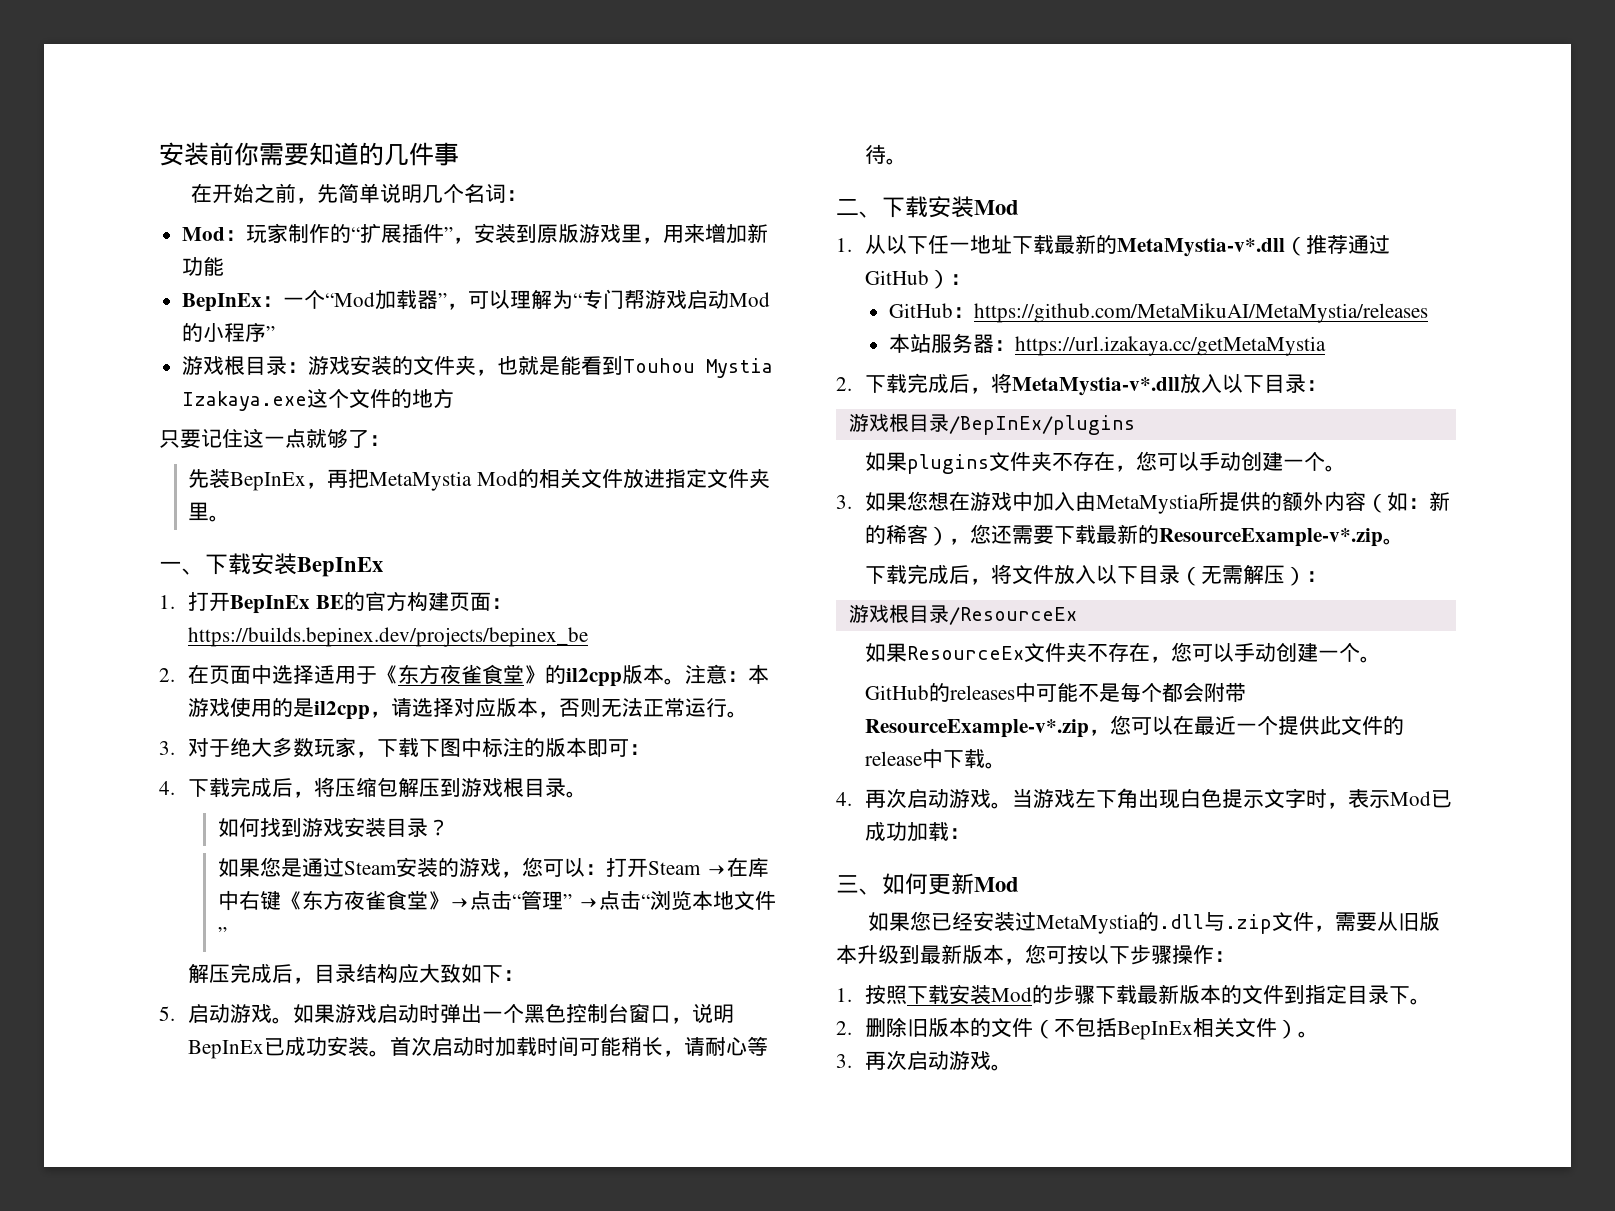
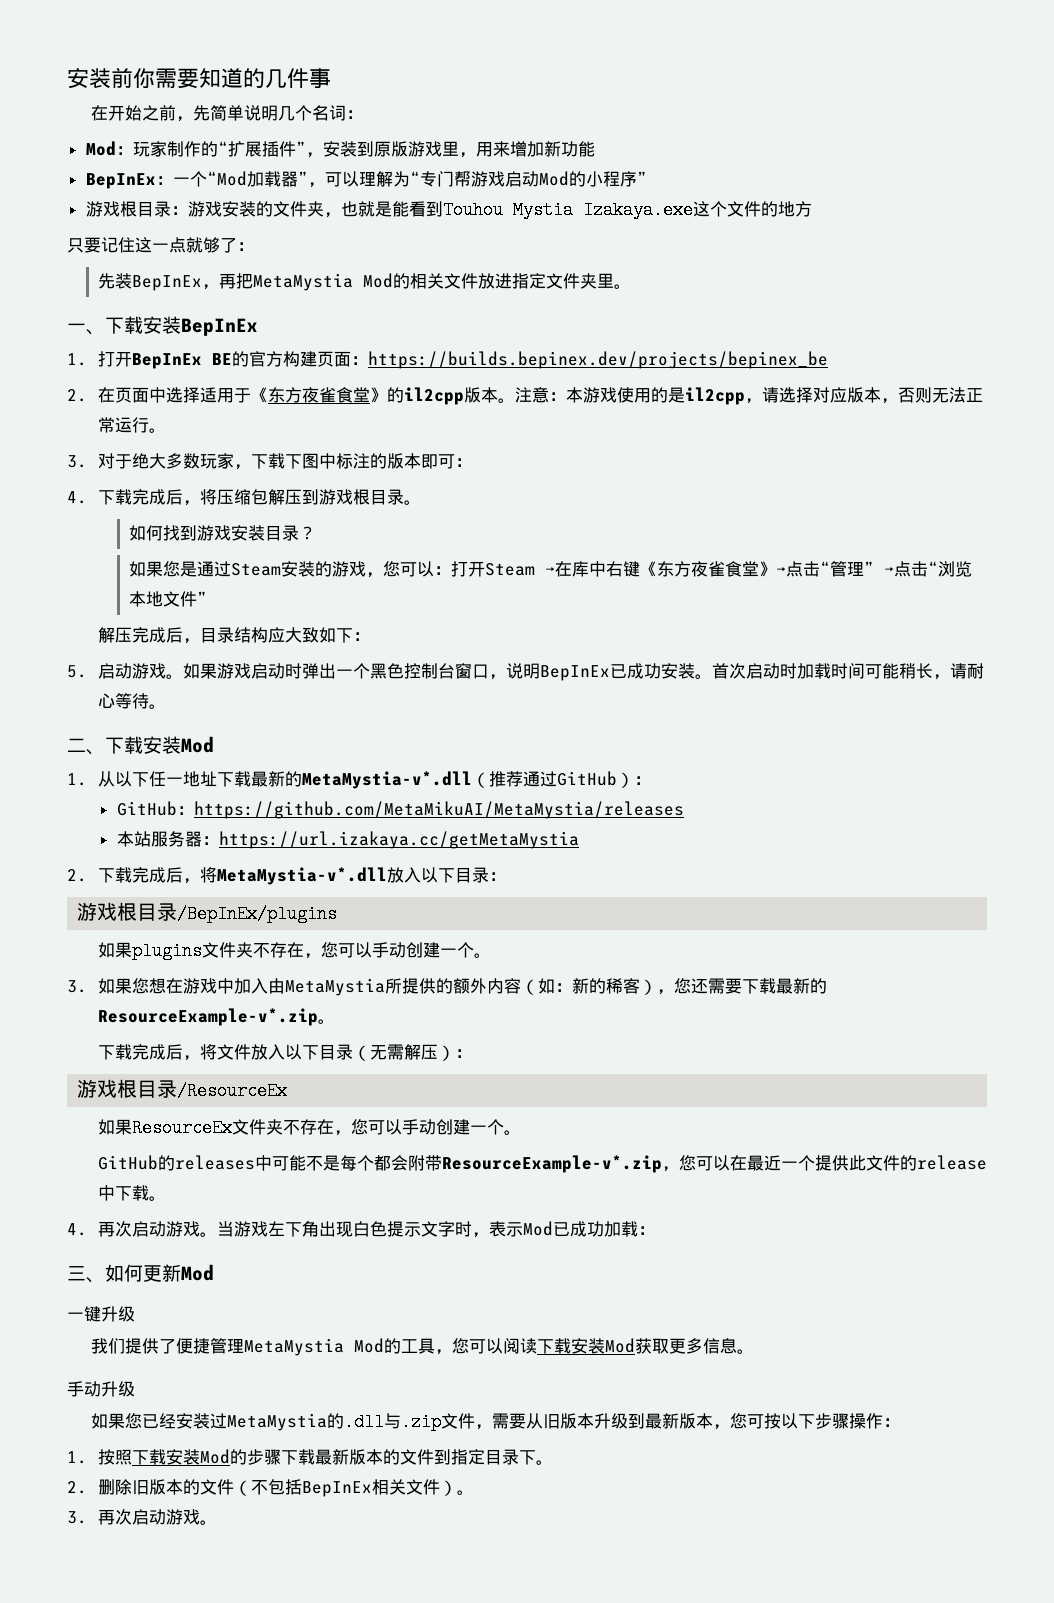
+ 一键升级
+ 我们提供了便捷管理MetaMystia Mod的工具，您可以阅读下载安装Mod获取更多信息。
+ 手动升级

